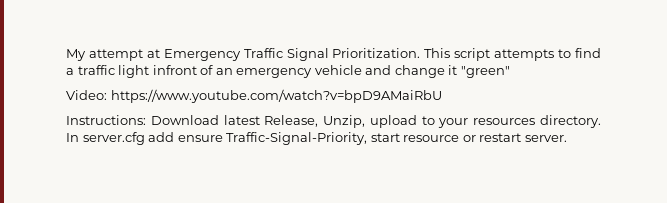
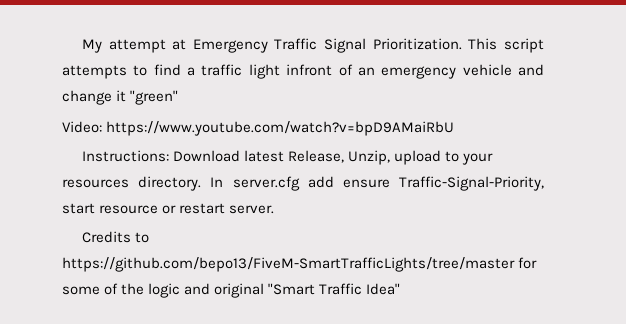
+ Credits to https://github.com/bepo13/FiveM-SmartTrafficLights/tree/master for some of the logic and original "Smart Traffic Idea"

